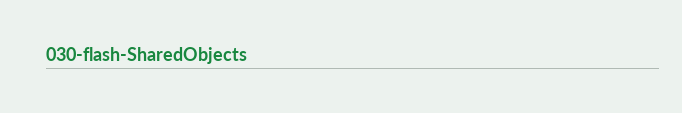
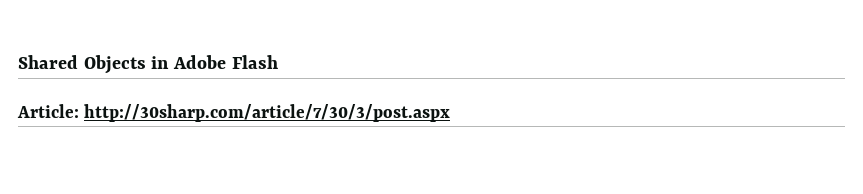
- 030-flash-SharedObjects
+ Shared Objects in Adobe Flash
+ Article: http://30sharp.com/article/7/30/3/post.aspx

